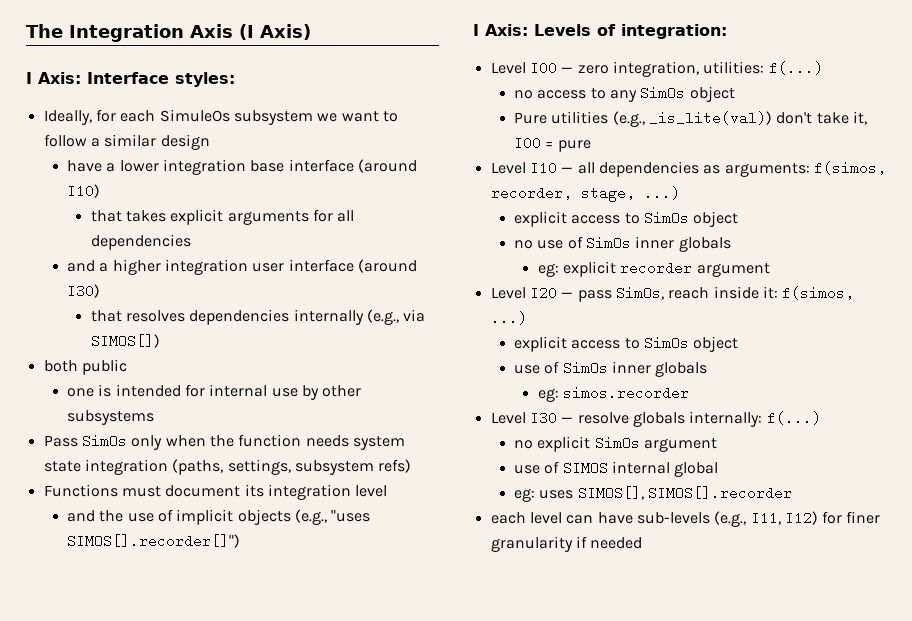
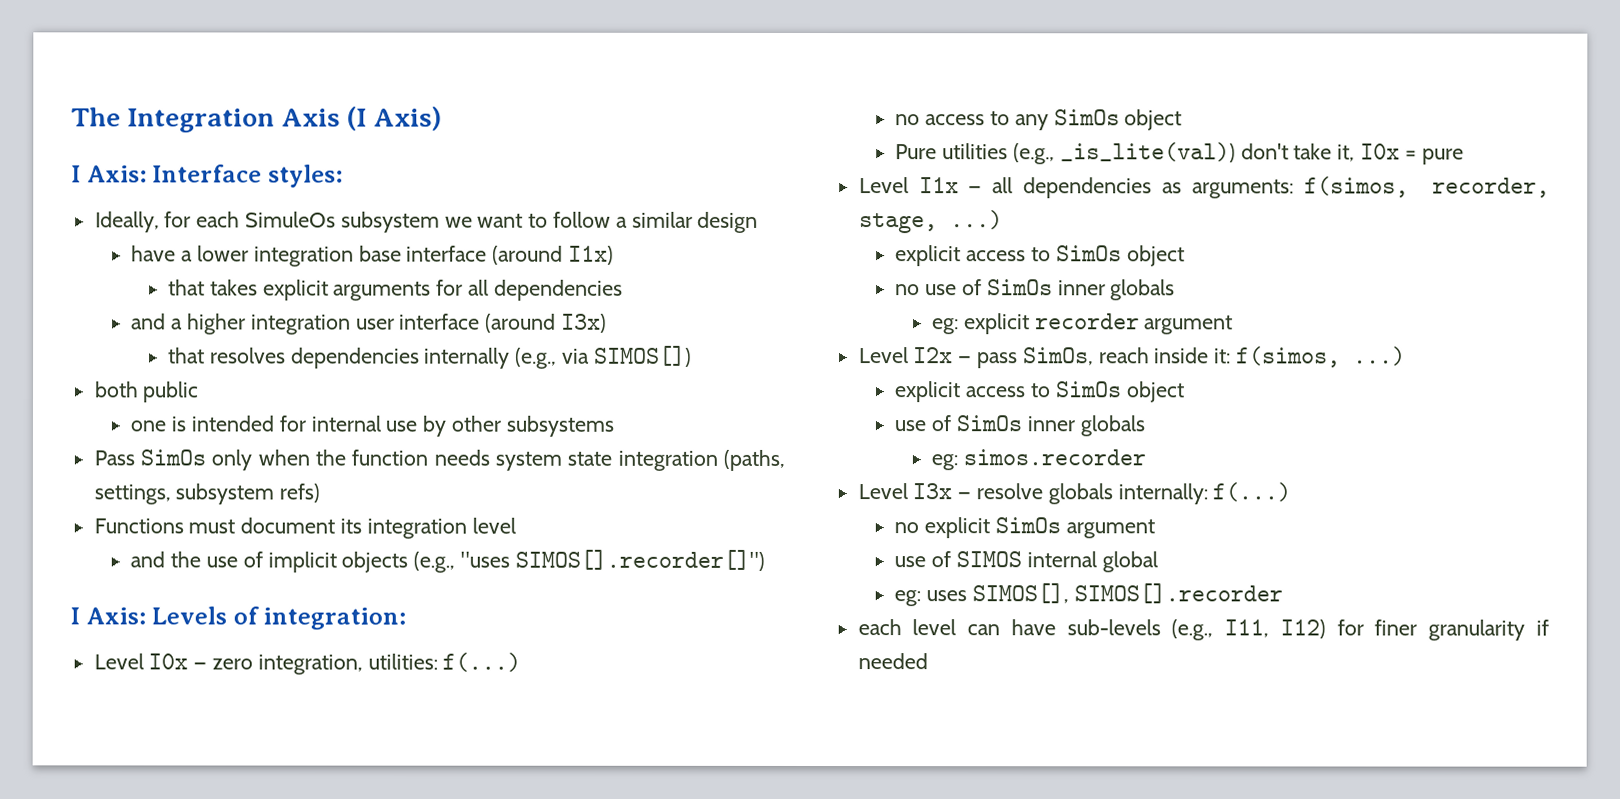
- have a lower integration base interface (around I10)
+ have a lower integration base interface (around I1x)
- and a higher integration user interface (around I30)
+ and a higher integration user interface (around I3x)
- Level I00 — zero integration, utilities: f(...)
+ Level I0x — zero integration, utilities: f(...)
- Pure utilities (e.g., _is_lite(val)) don't take it, I00 = pure
+ Pure utilities (e.g., _is_lite(val)) don't take it, I0x = pure
- Level I10 — all dependencies as arguments: f(simos, recorder, stage, ...)
+ Level I1x — all dependencies as arguments: f(simos, recorder, stage, ...)
- Level I20 — pass SimOs, reach inside it: f(simos, ...)
+ Level I2x — pass SimOs, reach inside it: f(simos, ...)
- Level I30 — resolve globals internally: f(...)
+ Level I3x — resolve globals internally: f(...)

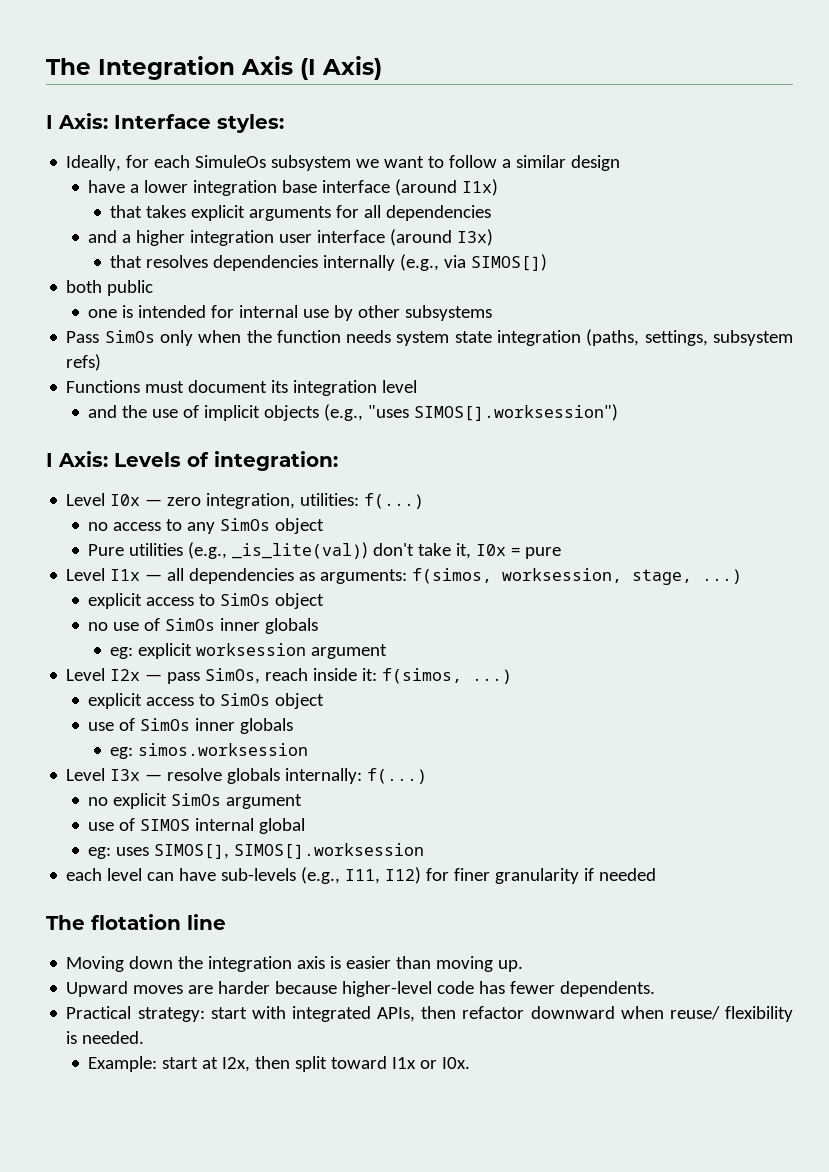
- and the use of implicit objects (e.g., "uses SIMOS[].recorder[]")
+ and the use of implicit objects (e.g., "uses SIMOS[].worksession")
- Level I1x — all dependencies as arguments: f(simos, recorder, stage, ...)
+ Level I1x — all dependencies as arguments: f(simos, worksession, stage, ...)
- eg: explicit recorder argument
+ eg: explicit worksession argument
- eg: simos.recorder
+ eg: simos.worksession
- eg: uses SIMOS[], SIMOS[].recorder
+ eg: uses SIMOS[], SIMOS[].worksession
+ The flotation line
+ Moving down the integration axis is easier than moving up.
+ Upward moves are harder because higher-level code has fewer dependents.
+ Practical strategy: start with integrated APIs, then refactor downward when reuse/ flexibility is needed.
+ Example: start at I2x, then split toward I1x or I0x.

